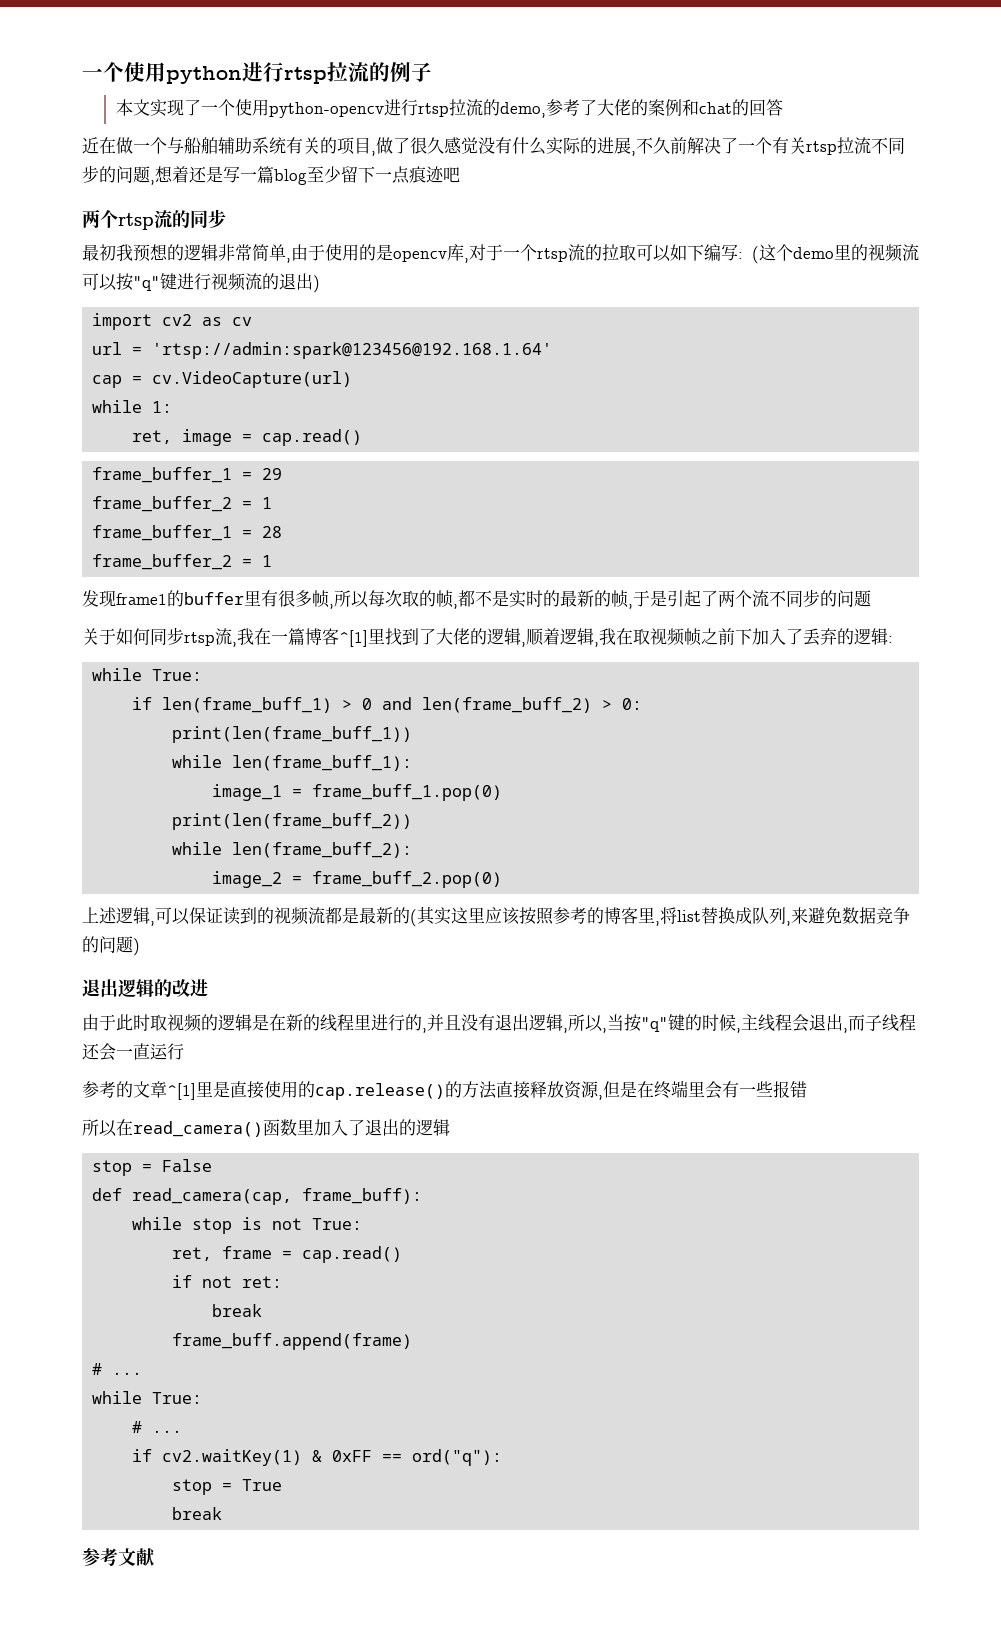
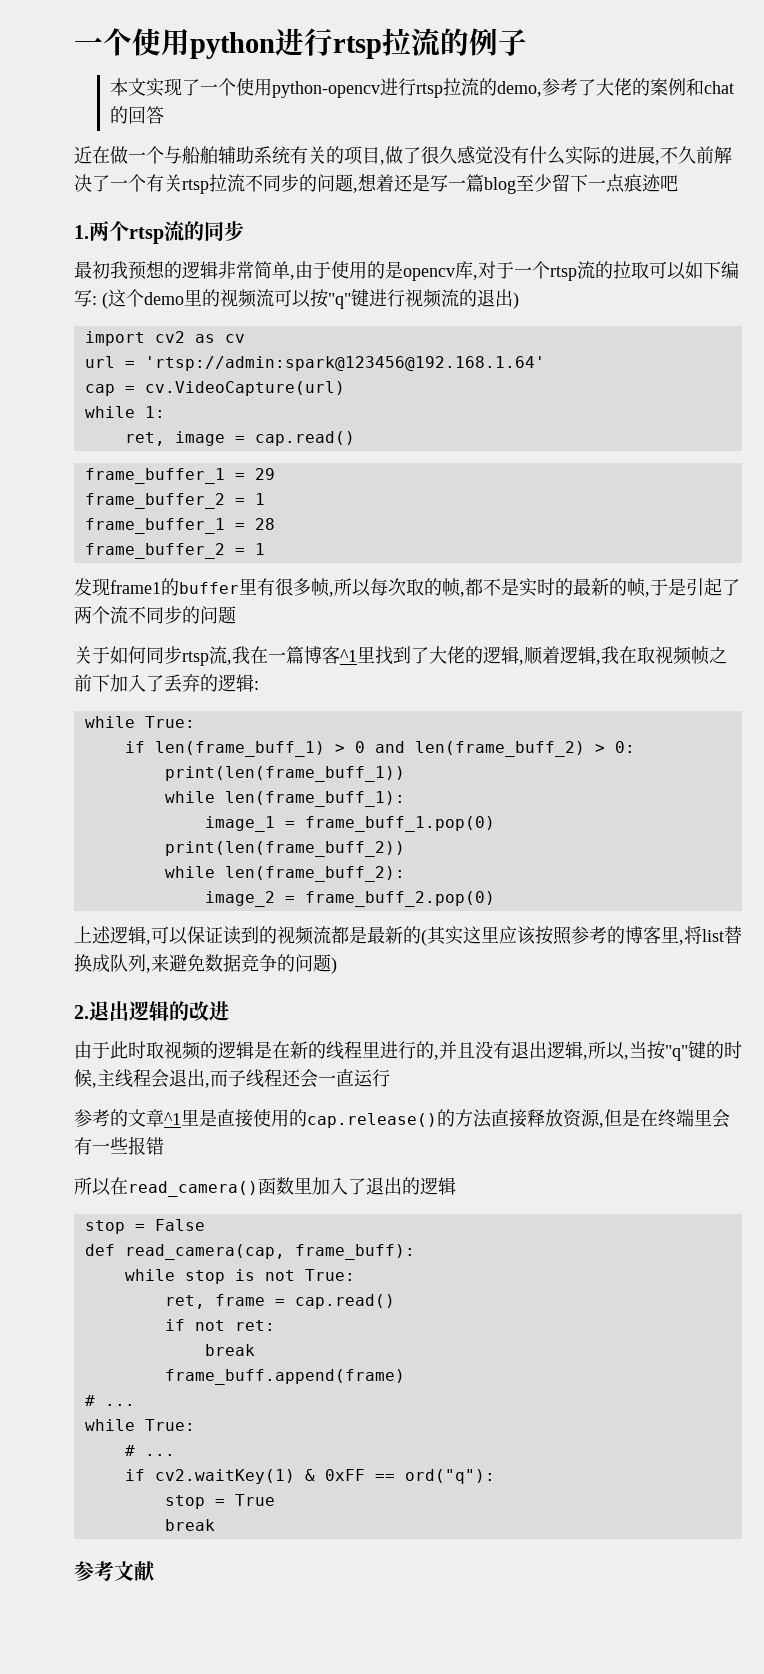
- 两个rtsp流的同步
+ 1.两个rtsp流的同步
- 关于如何同步rtsp流,我在一篇博客^[1]里找到了大佬的逻辑,顺着逻辑,我在取视频帧之前下加入了丢弃的逻辑:
+ 关于如何同步rtsp流,我在一篇博客^1里找到了大佬的逻辑,顺着逻辑,我在取视频帧之前下加入了丢弃的逻辑:
- 退出逻辑的改进
+ 2.退出逻辑的改进
- 参考的文章^[1]里是直接使用的cap.release()的方法直接释放资源,但是在终端里会有一些报错
+ 参考的文章^1里是直接使用的cap.release()的方法直接释放资源,但是在终端里会有一些报错

